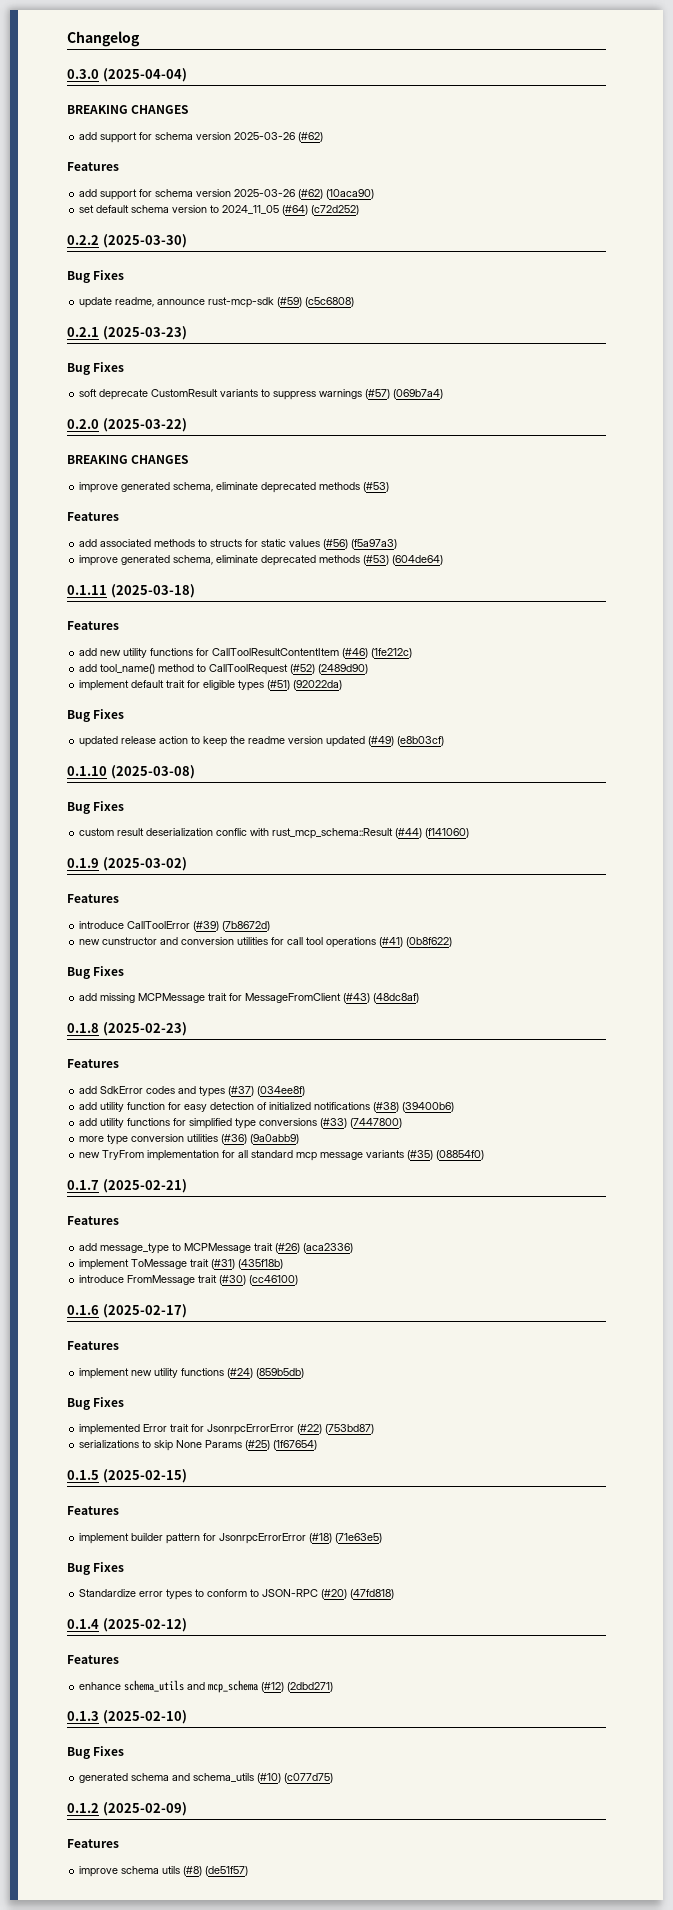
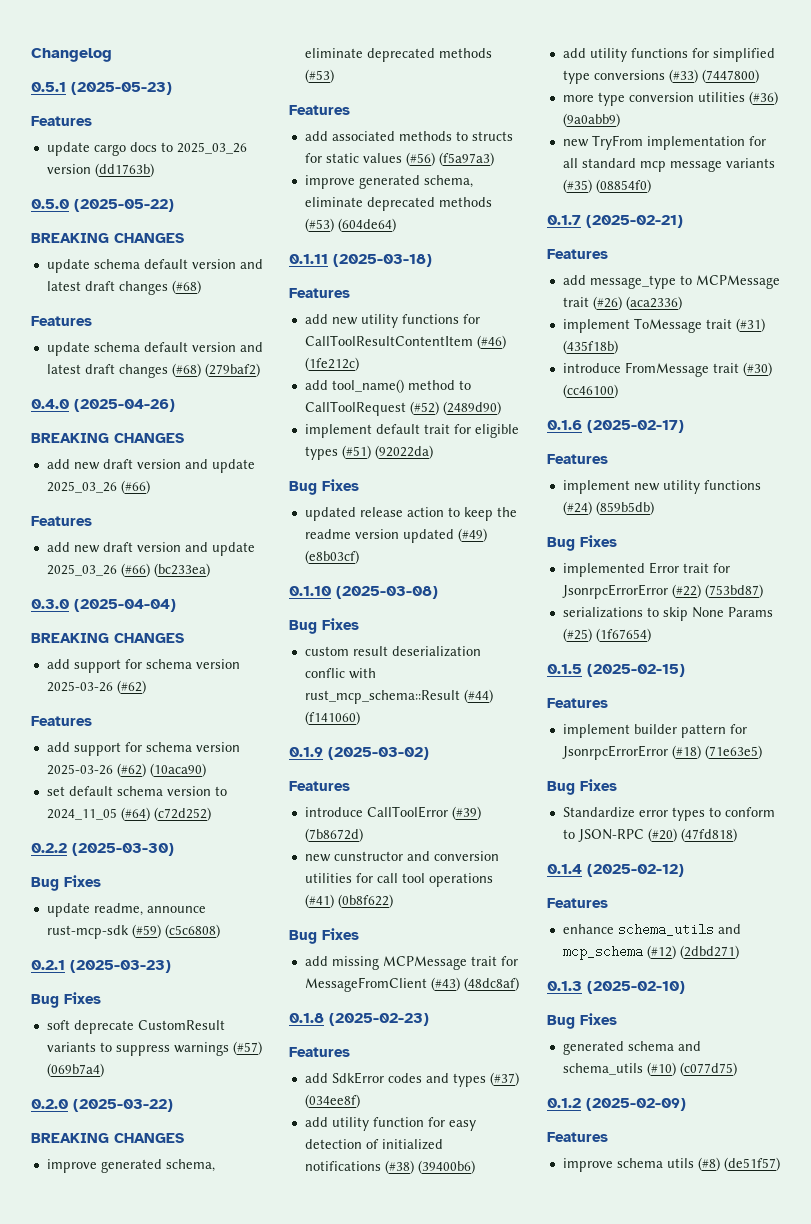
+ 0.5.1 (2025-05-23)
+ Features
+ update cargo docs to 2025_03_26 version (dd1763b)
+ 0.5.0 (2025-05-22)
+ BREAKING CHANGES
+ update schema default version and latest draft changes (#68)
+ Features
+ update schema default version and latest draft changes (#68) (279baf2)
+ 0.4.0 (2025-04-26)
+ BREAKING CHANGES
+ add new draft version and update 2025_03_26 (#66)
+ Features
+ add new draft version and update 2025_03_26 (#66) (bc233ea)

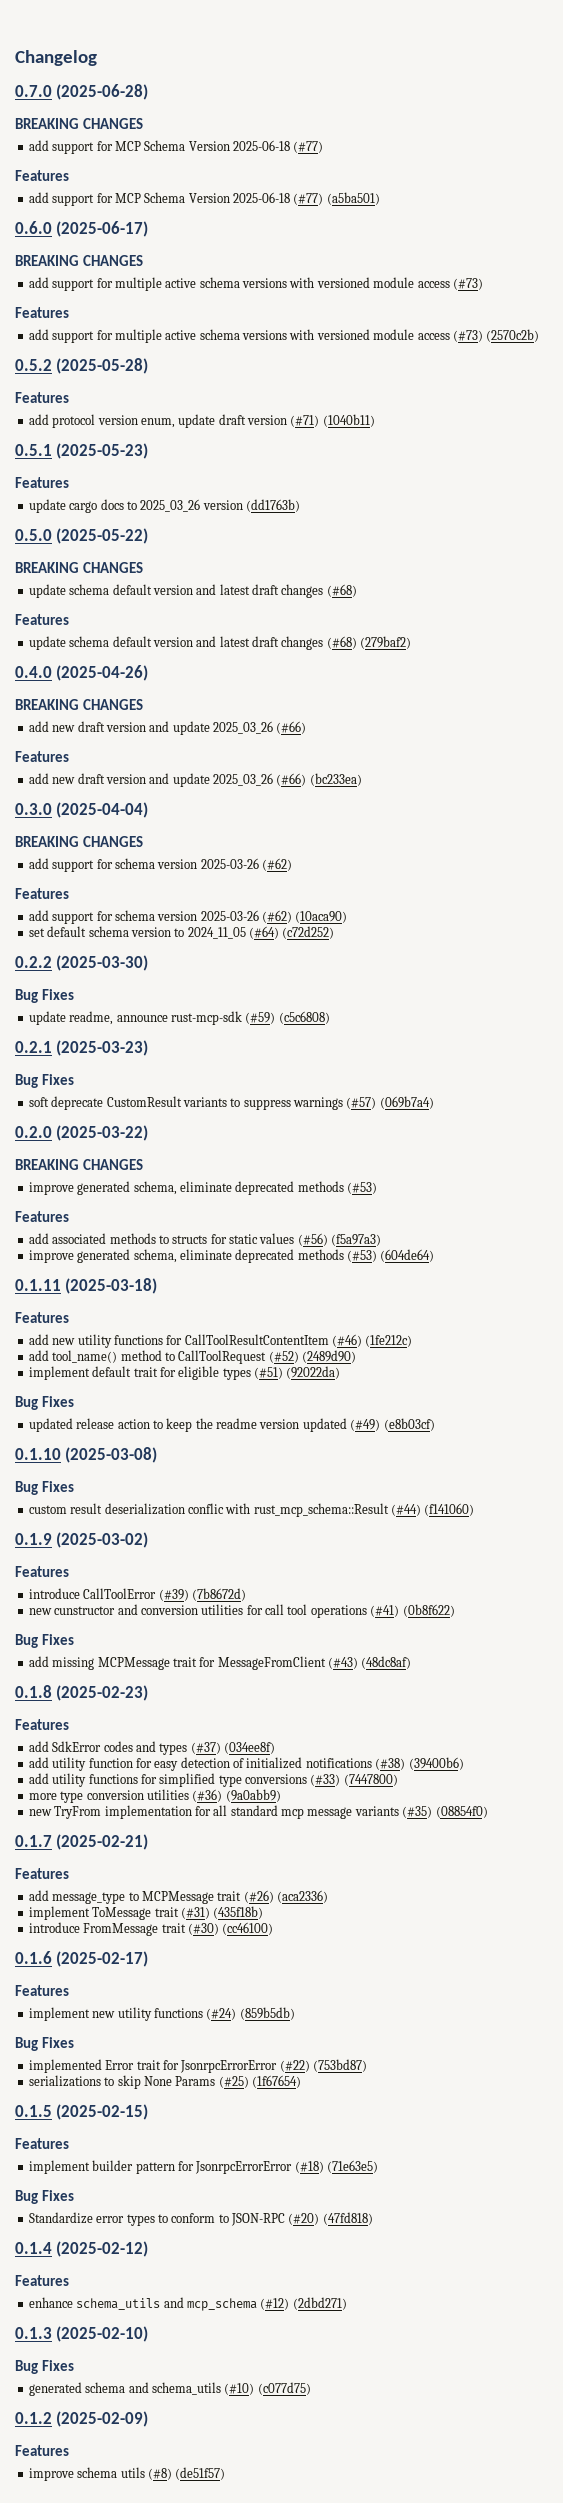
+ 0.7.0 (2025-06-28)
+ BREAKING CHANGES
+ add support for MCP Schema Version 2025-06-18 (#77)
+ Features
+ add support for MCP Schema Version 2025-06-18 (#77) (a5ba501)
+ 0.6.0 (2025-06-17)
+ BREAKING CHANGES
+ add support for multiple active schema versions with versioned module access (#73)
+ Features
+ add support for multiple active schema versions with versioned module access (#73) (2570c2b)
+ 0.5.2 (2025-05-28)
+ Features
+ add protocol version enum, update draft version (#71) (1040b11)

